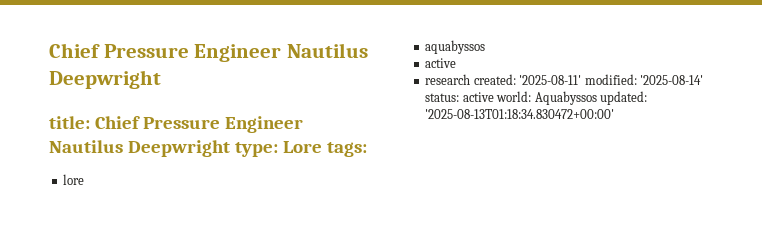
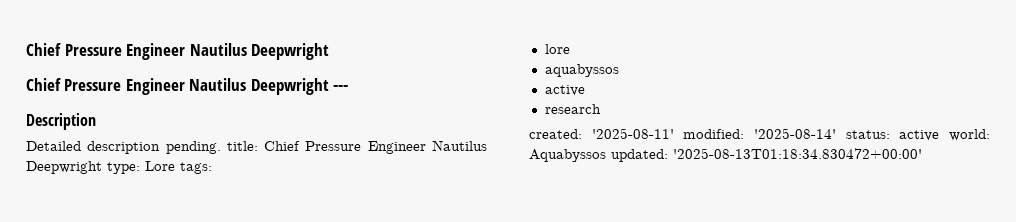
- title: Chief Pressure Engineer Nautilus Deepwright type: Lore tags:
+ Chief Pressure Engineer Nautilus Deepwright ---
+ Description
+ Detailed description pending. title: Chief Pressure Engineer Nautilus Deepwright type: Lore tags:
- research created: '2025-08-11' modified: '2025-08-14' status: active world: Aquabyssos updated: '2025-08-13T01:18:34.830472+00:00'
+ research
+ created: '2025-08-11' modified: '2025-08-14' status: active world: Aquabyssos updated: '2025-08-13T01:18:34.830472+00:00'

